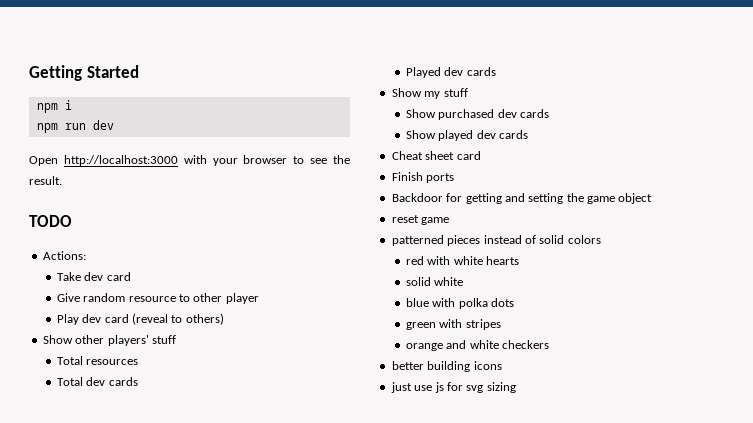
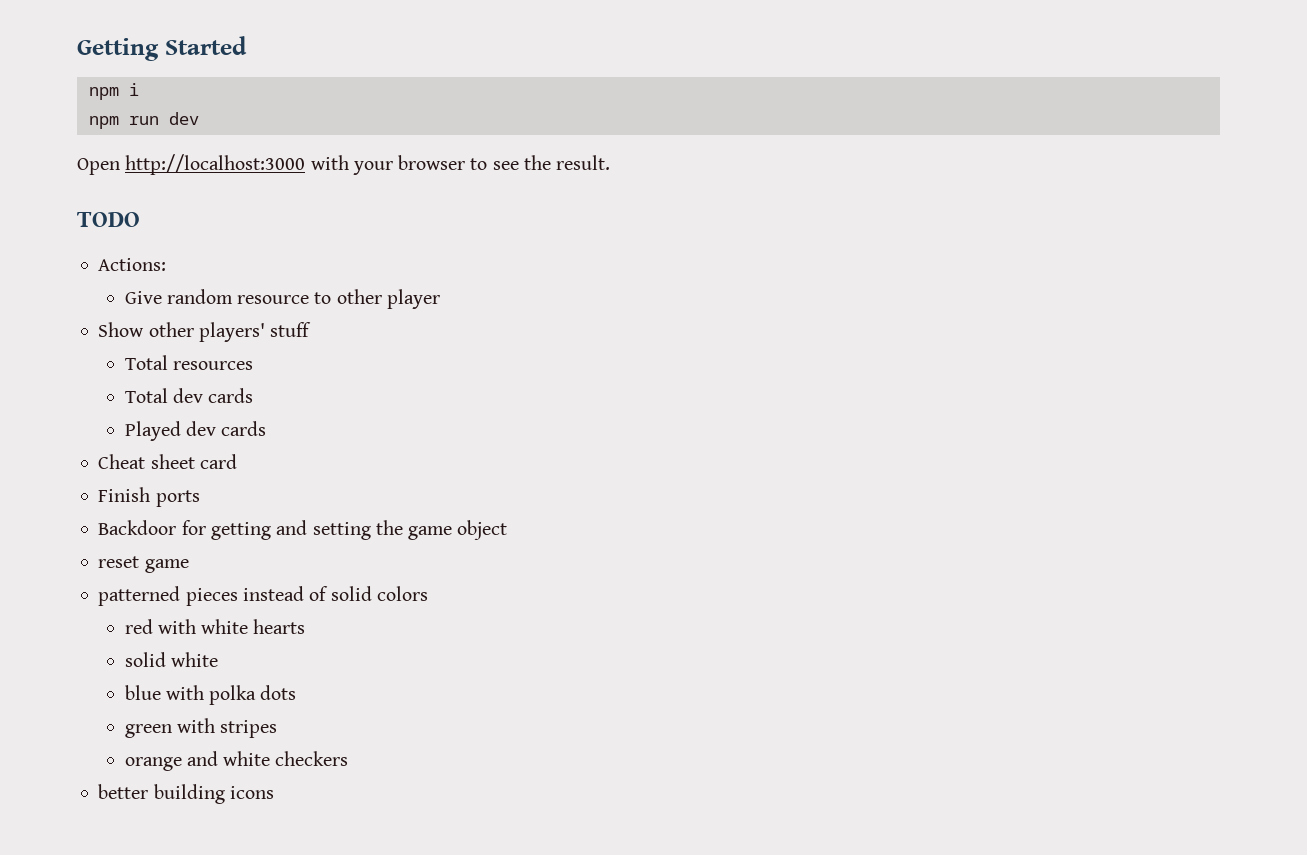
- Take dev card
- Play dev card (reveal to others)
- Show my stuff
- Show purchased dev cards
- Show played dev cards
- just use js for svg sizing

